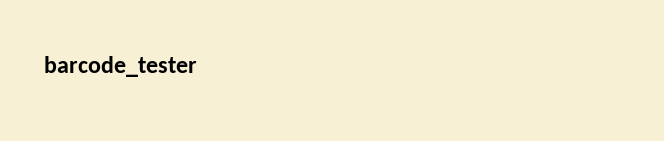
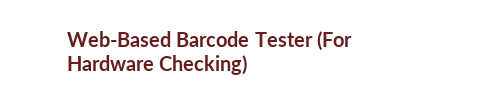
- barcode_tester
+ Web-Based Barcode Tester (For Hardware Checking)

